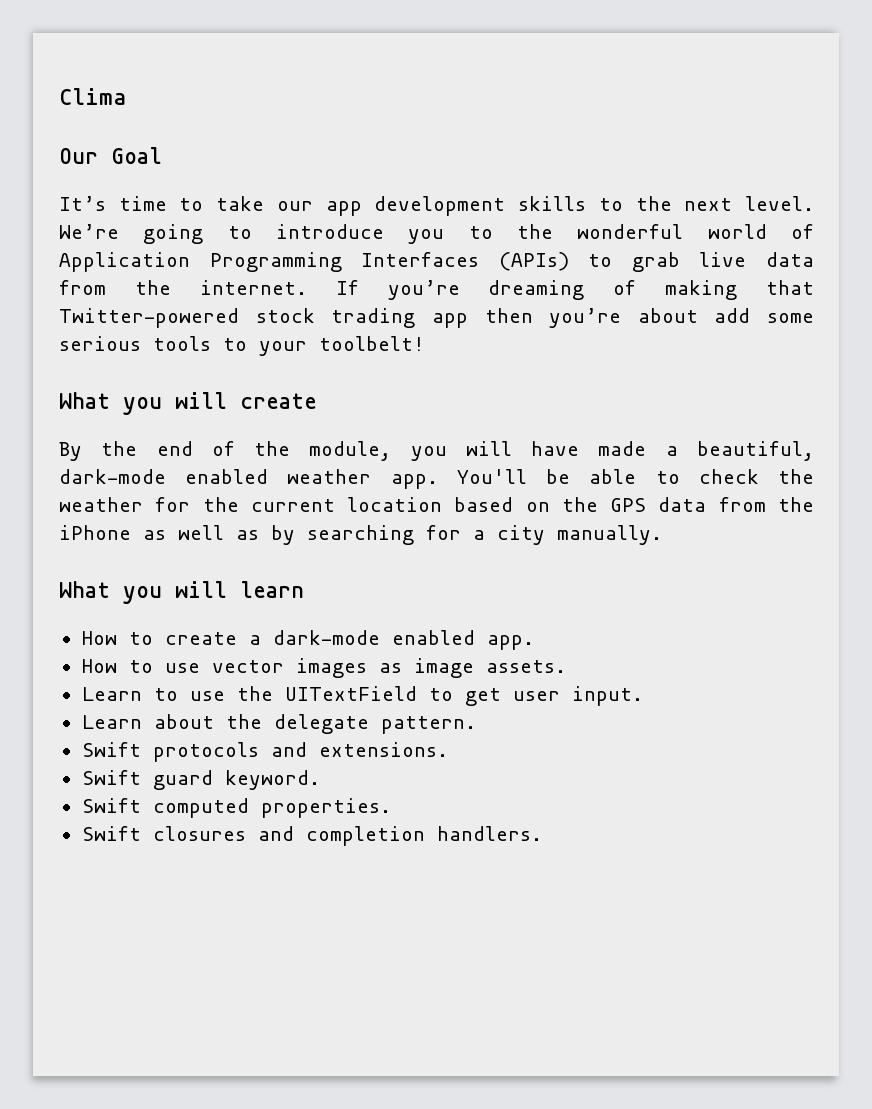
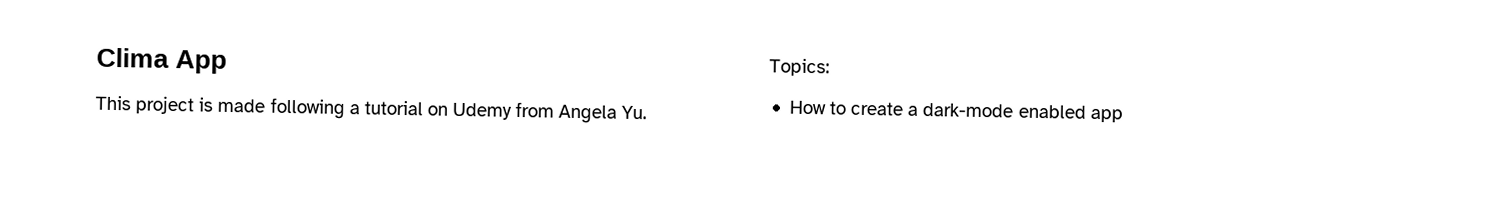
- Clima
- Our Goal
- It’s time to take our app development skills to the next level. We’re going to introduce you to the wonderful world of Application Programming Interfaces (APIs) to grab live data from the internet. If you’re dreaming of making that Twitter-powered stock trading app then you’re about add some serious tools to your toolbelt!
- What you will create
- By the end of the module, you will have made a beautiful, dark-mode enabled weather app. You'll be able to check the weather for the current location based on the GPS data from the iPhone as well as by searching for a city manually.
- What you will learn
+ Clima App
+ This project is made following a tutorial on Udemy from Angela Yu.
+ Topics:
- How to create a dark-mode enabled app.
- How to use vector images as image assets.
- Learn to use the UITextField to get user input.
- Learn about the delegate pattern.
- Swift protocols and extensions.
- Swift guard keyword.
- Swift computed properties.
- Swift closures and completion handlers.
+ How to create a dark-mode enabled app

